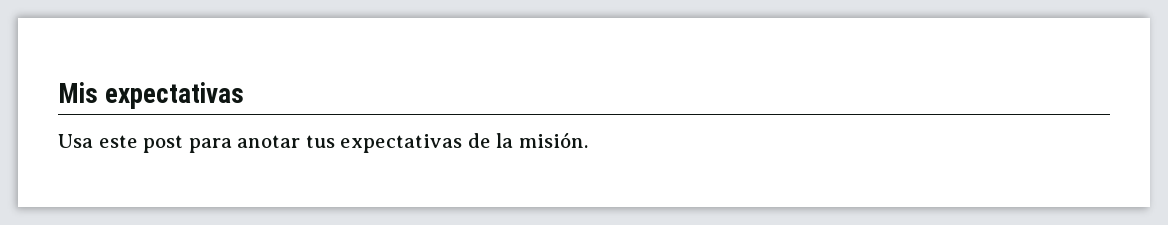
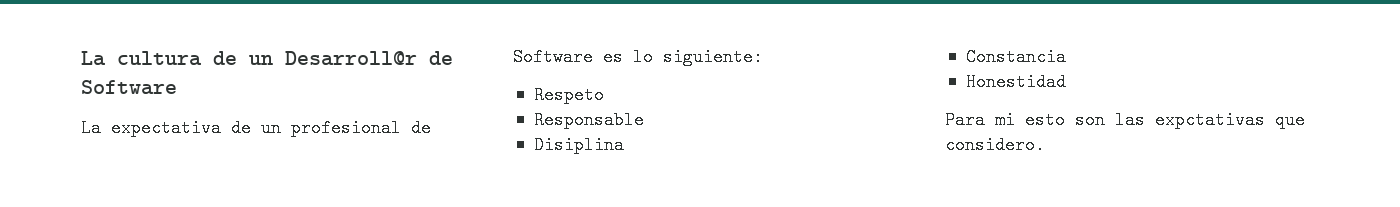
- Mis expectativas
- Usa este post para anotar tus expectativas de la misión.
+ La cultura de un Desarroll@r de Software
+ La expectativa de un profesional de Software es lo siguiente:
+ Respeto
+ Responsable
+ Disiplina
+ Constancia
+ Honestidad
+ Para mi esto son las expctativas que considero.

